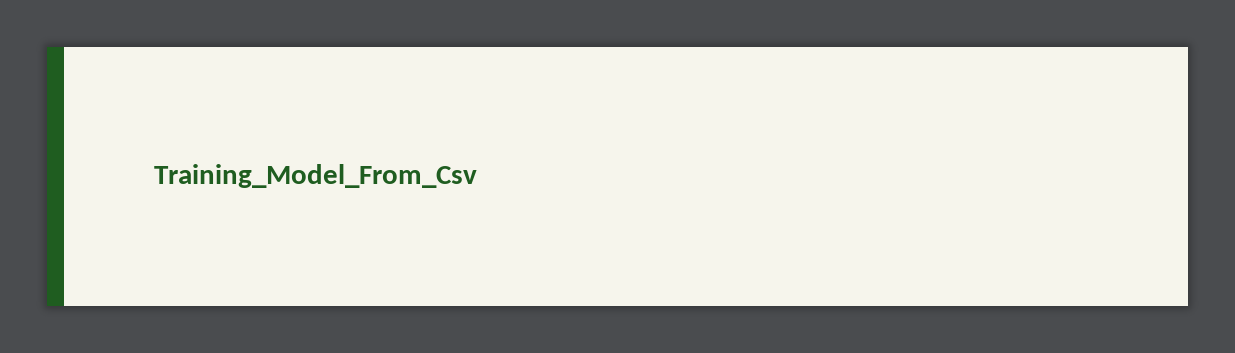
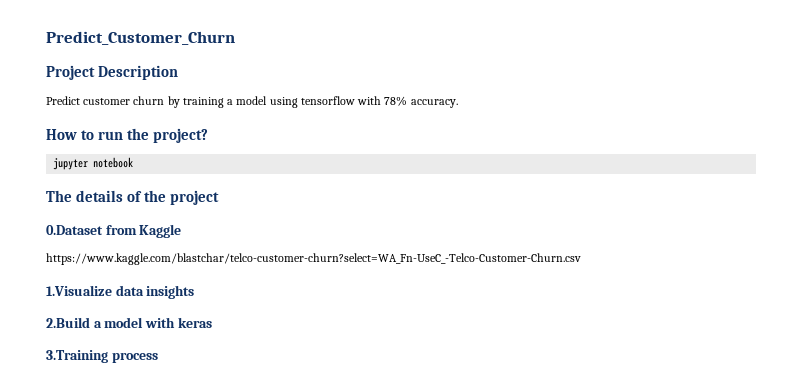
- Training_Model_From_Csv
+ Predict_Customer_Churn
+ Project Description
+ Predict customer churn by training a model using tensorflow with 78% accuracy.
+ How to run the project?
+ jupyter notebook
+ The details of the project
+ 0.Dataset from Kaggle
+ https://www.kaggle.com/blastchar/telco-customer-churn?select=WA_Fn-UseC_-Telco-Customer-Churn.csv
+ 1.Visualize data insights
+ 2.Build a model with keras
+ 3.Training process

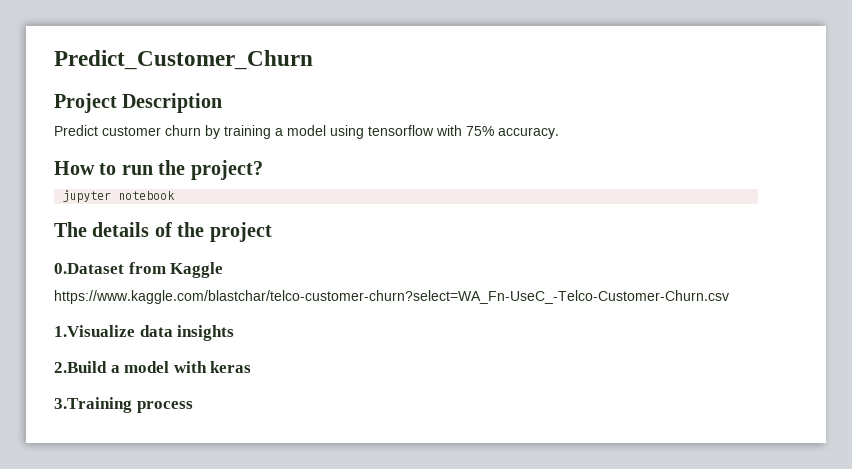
- Predict customer churn by training a model using tensorflow with 78% accuracy.
+ Predict customer churn by training a model using tensorflow with 75% accuracy.

